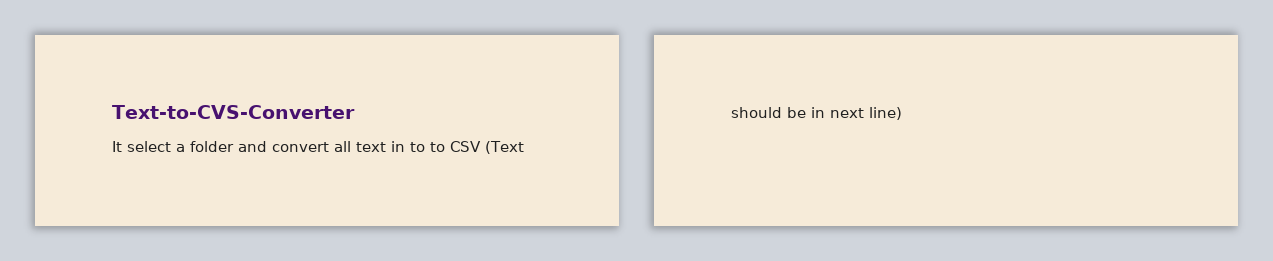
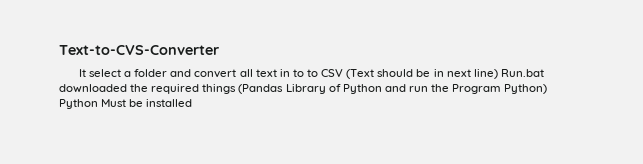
- It select a folder and convert all text in to to CSV (Text should be in next line)
+ It select a folder and convert all text in to to CSV (Text should be in next line) Run.bat downloaded the required things (Pandas Library of Python and run the Program Python) Python Must be installed

